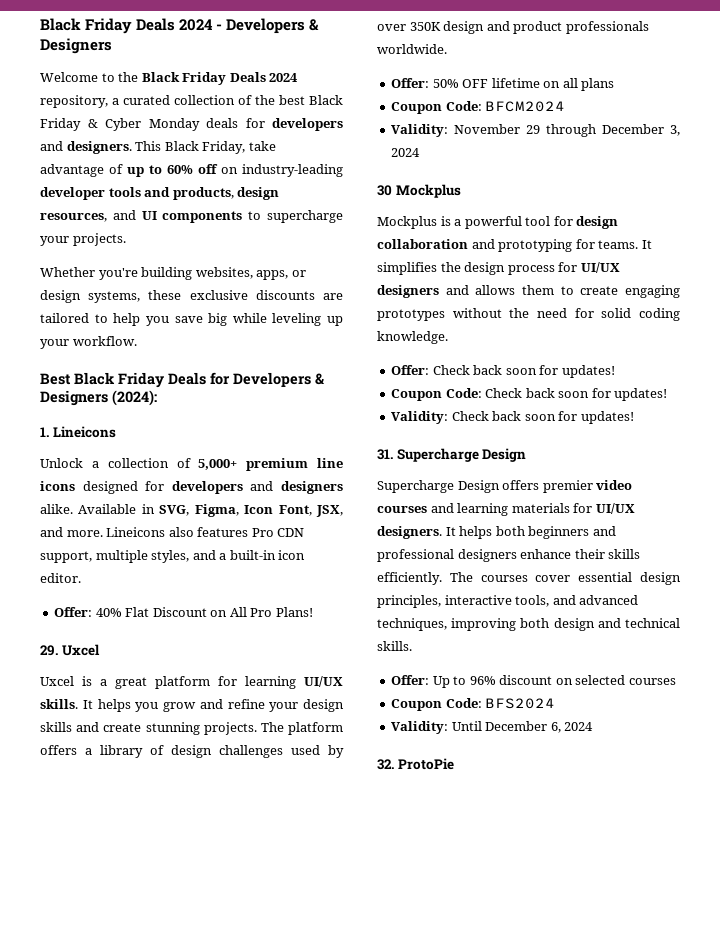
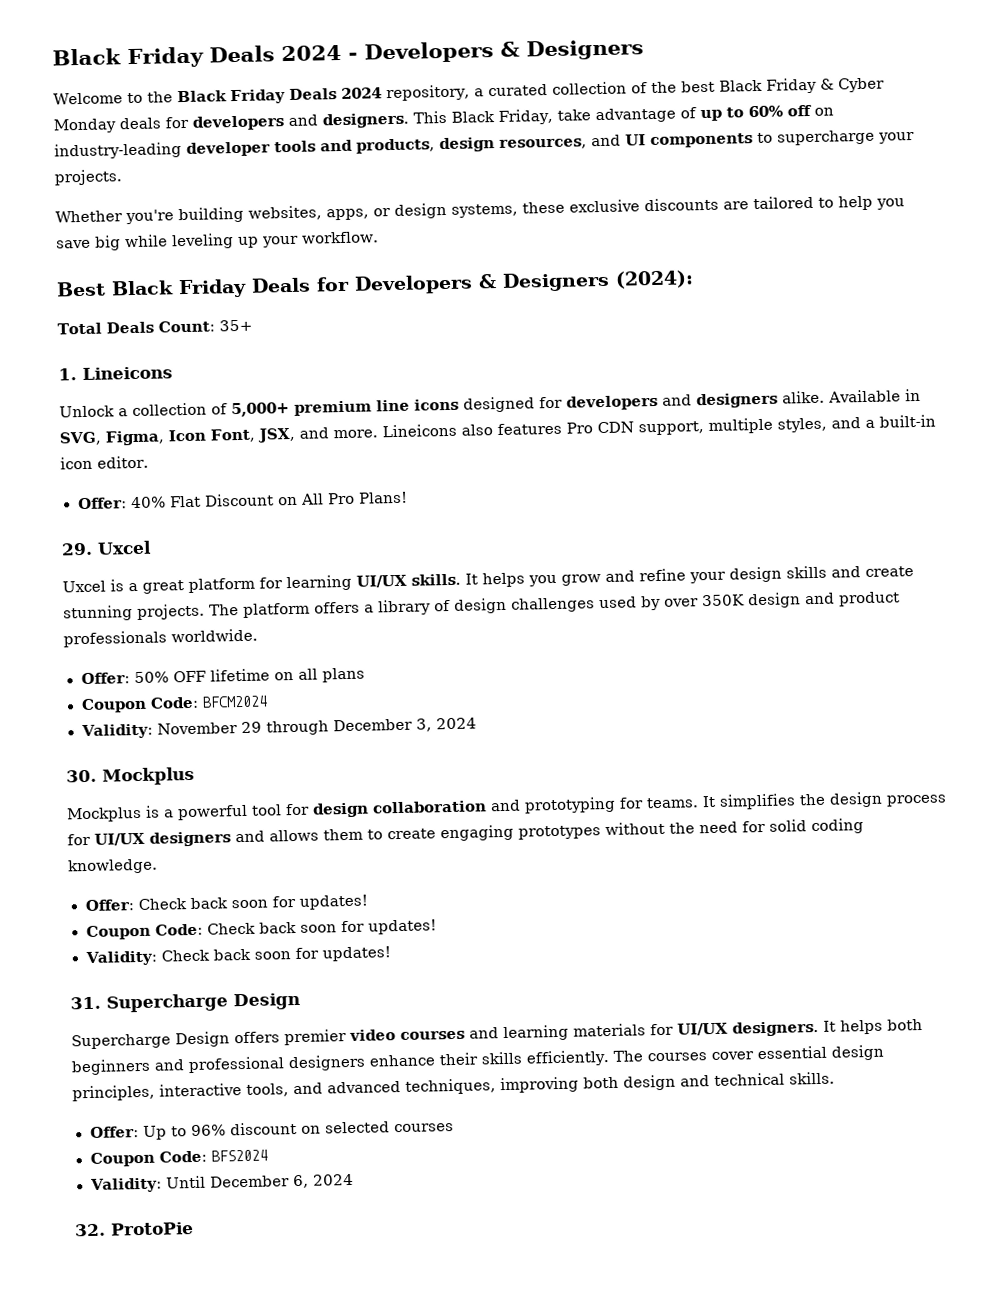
+ Total Deals Count: 35+
- 30 Mockplus
+ 30. Mockplus

